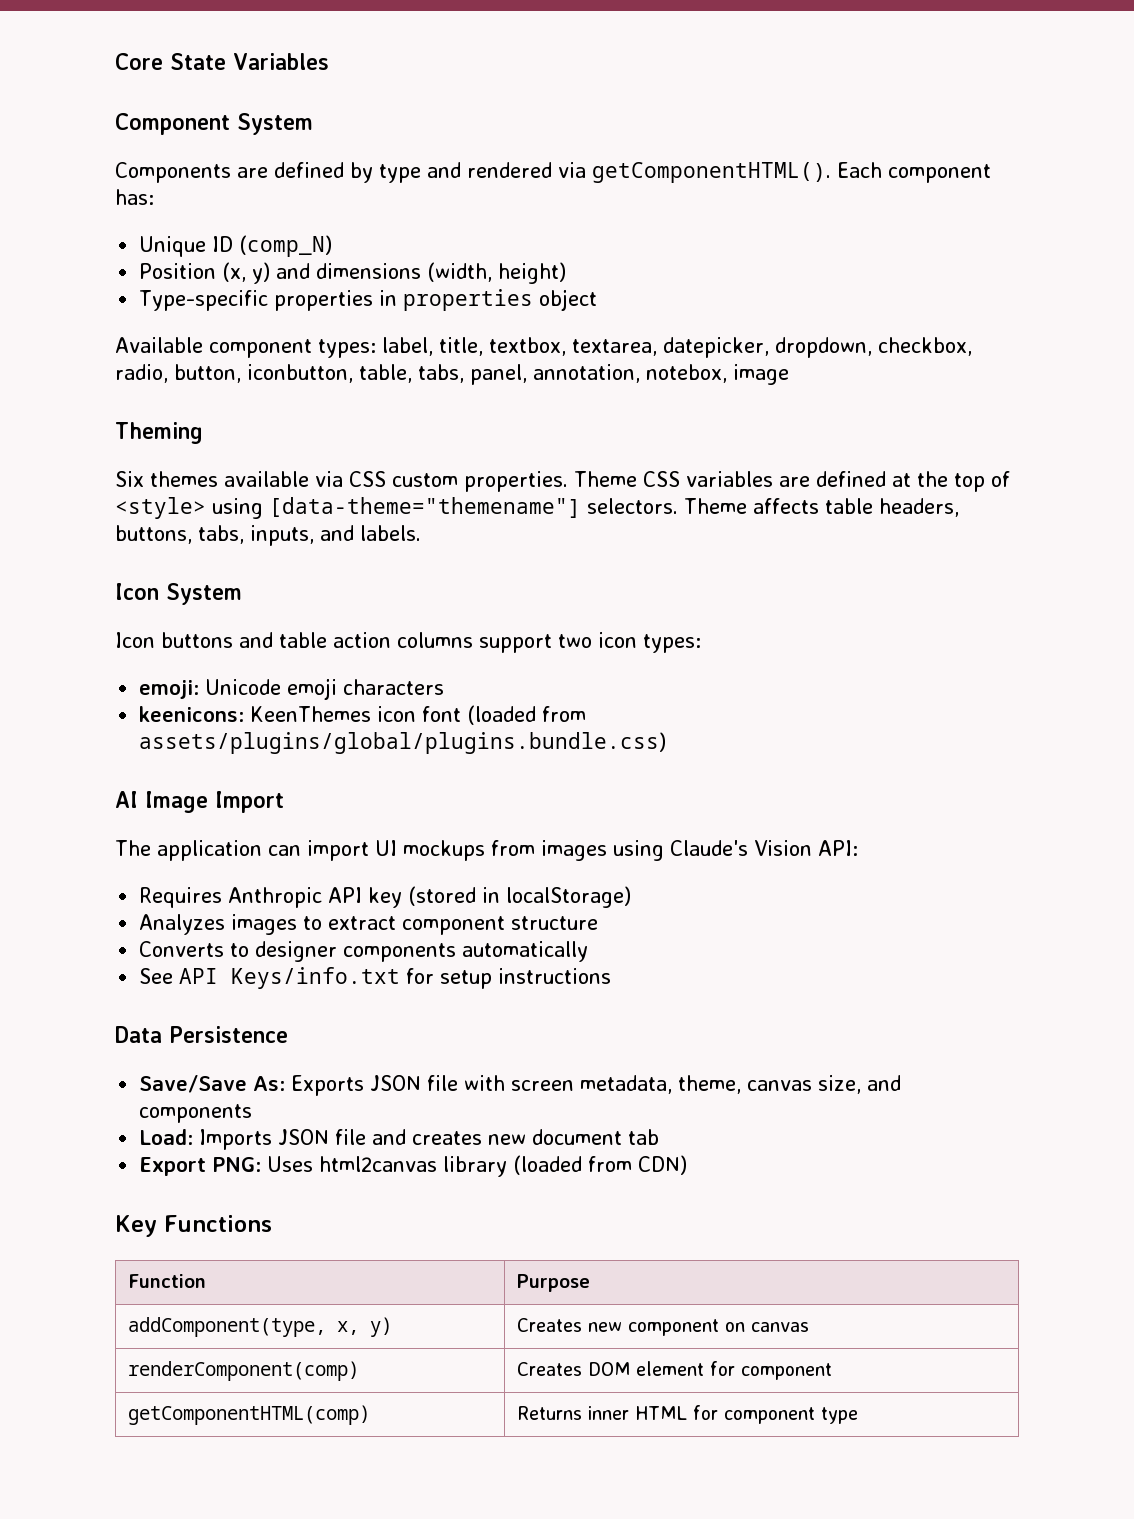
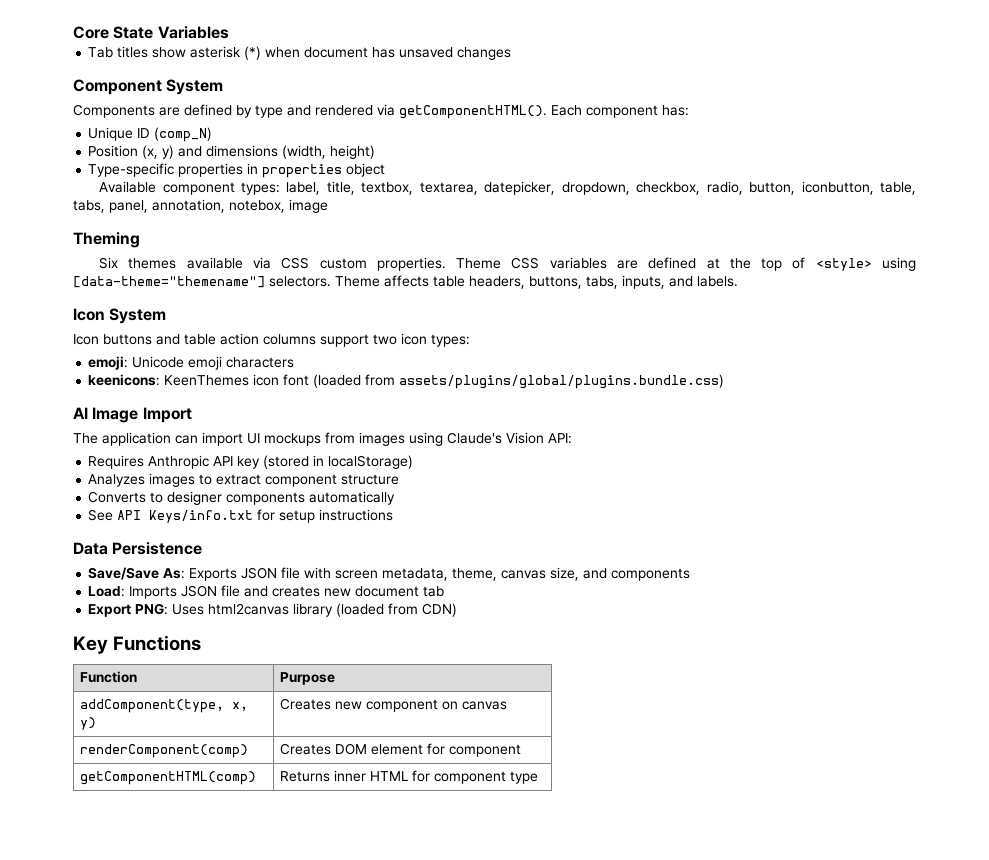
+ Tab titles show asterisk (*) when document has unsaved changes

